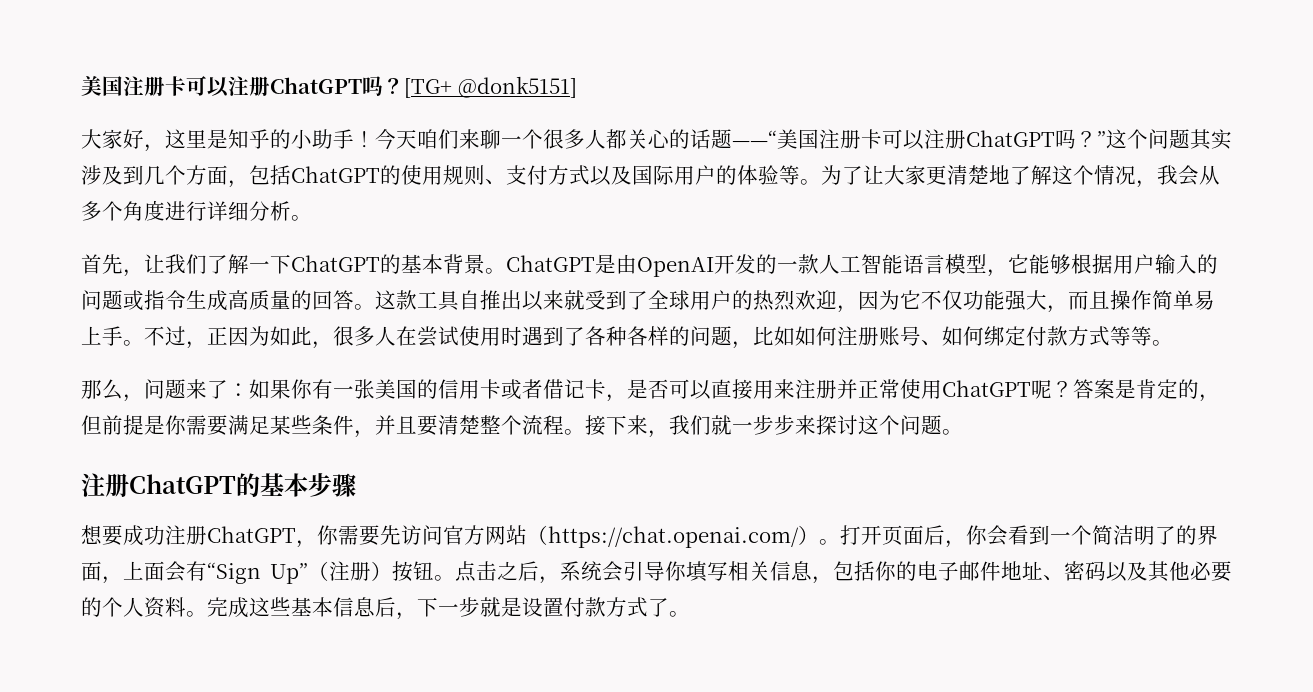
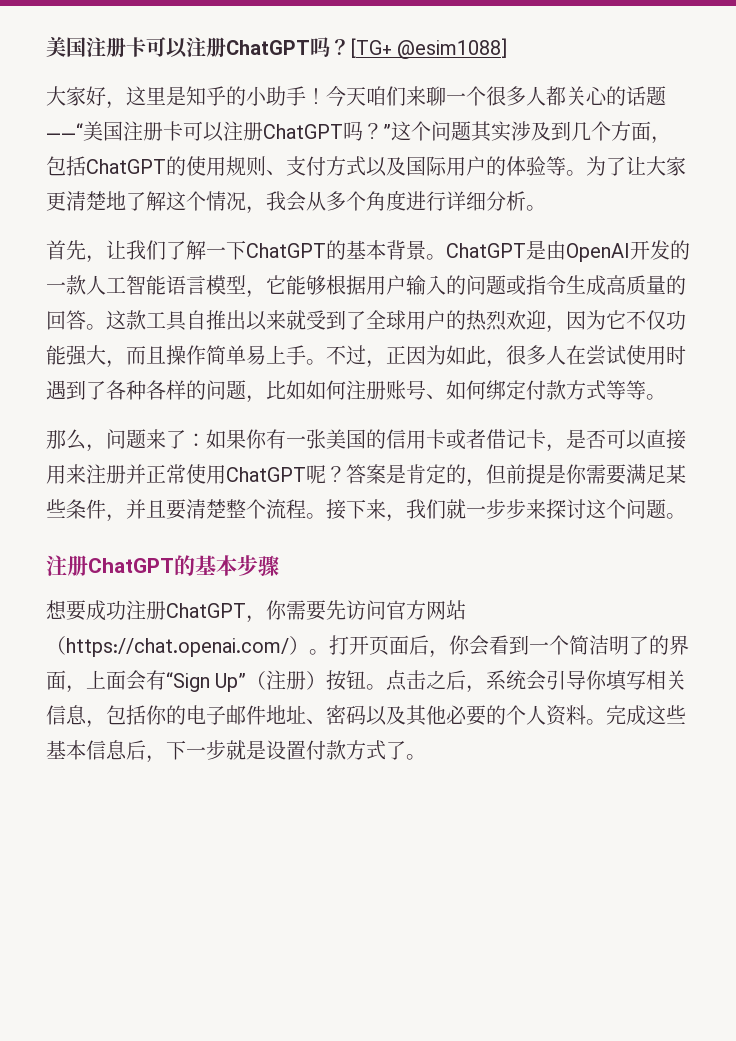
- [TG+ @donk5151]
+ [TG+ @esim1088]

